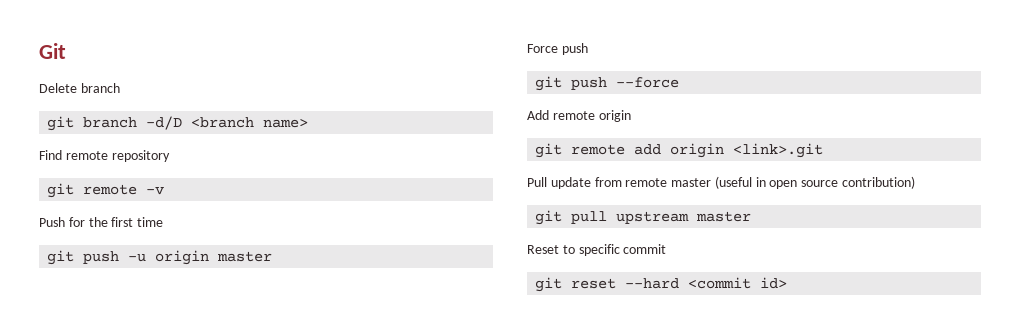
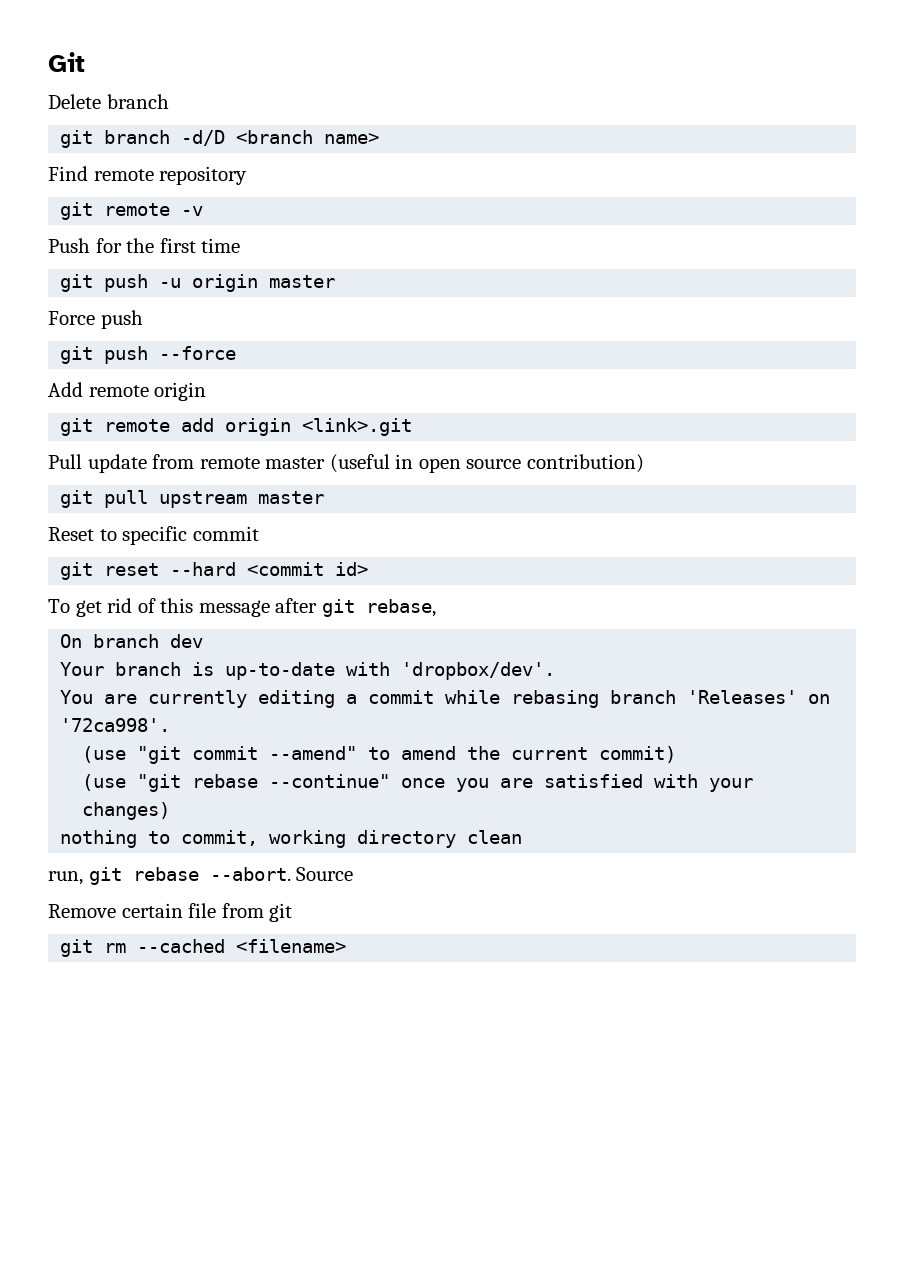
+ To get rid of this message after git rebase,
+ On branch dev
+ Your branch is up-to-date with 'dropbox/dev'.
+ You are currently editing a commit while rebasing branch 'Releases' on '72ca998'.
+ (use "git commit --amend" to amend the current commit)
+ (use "git rebase --continue" once you are satisfied with your changes)
+ nothing to commit, working directory clean
+ run, git rebase --abort. Source
+ Remove certain file from git
+ git rm --cached <filename>

